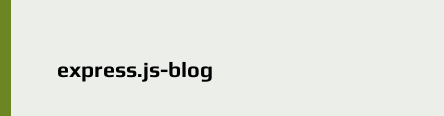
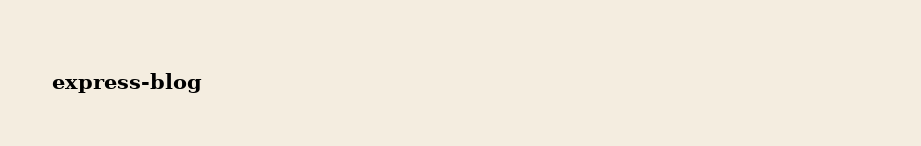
- express.js-blog
+ express-blog

